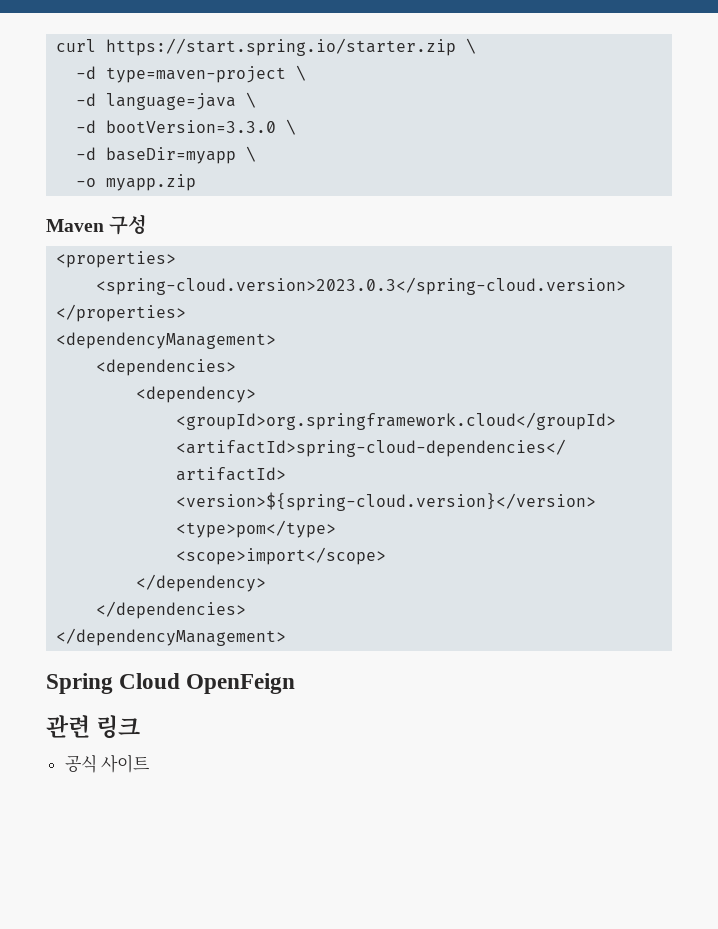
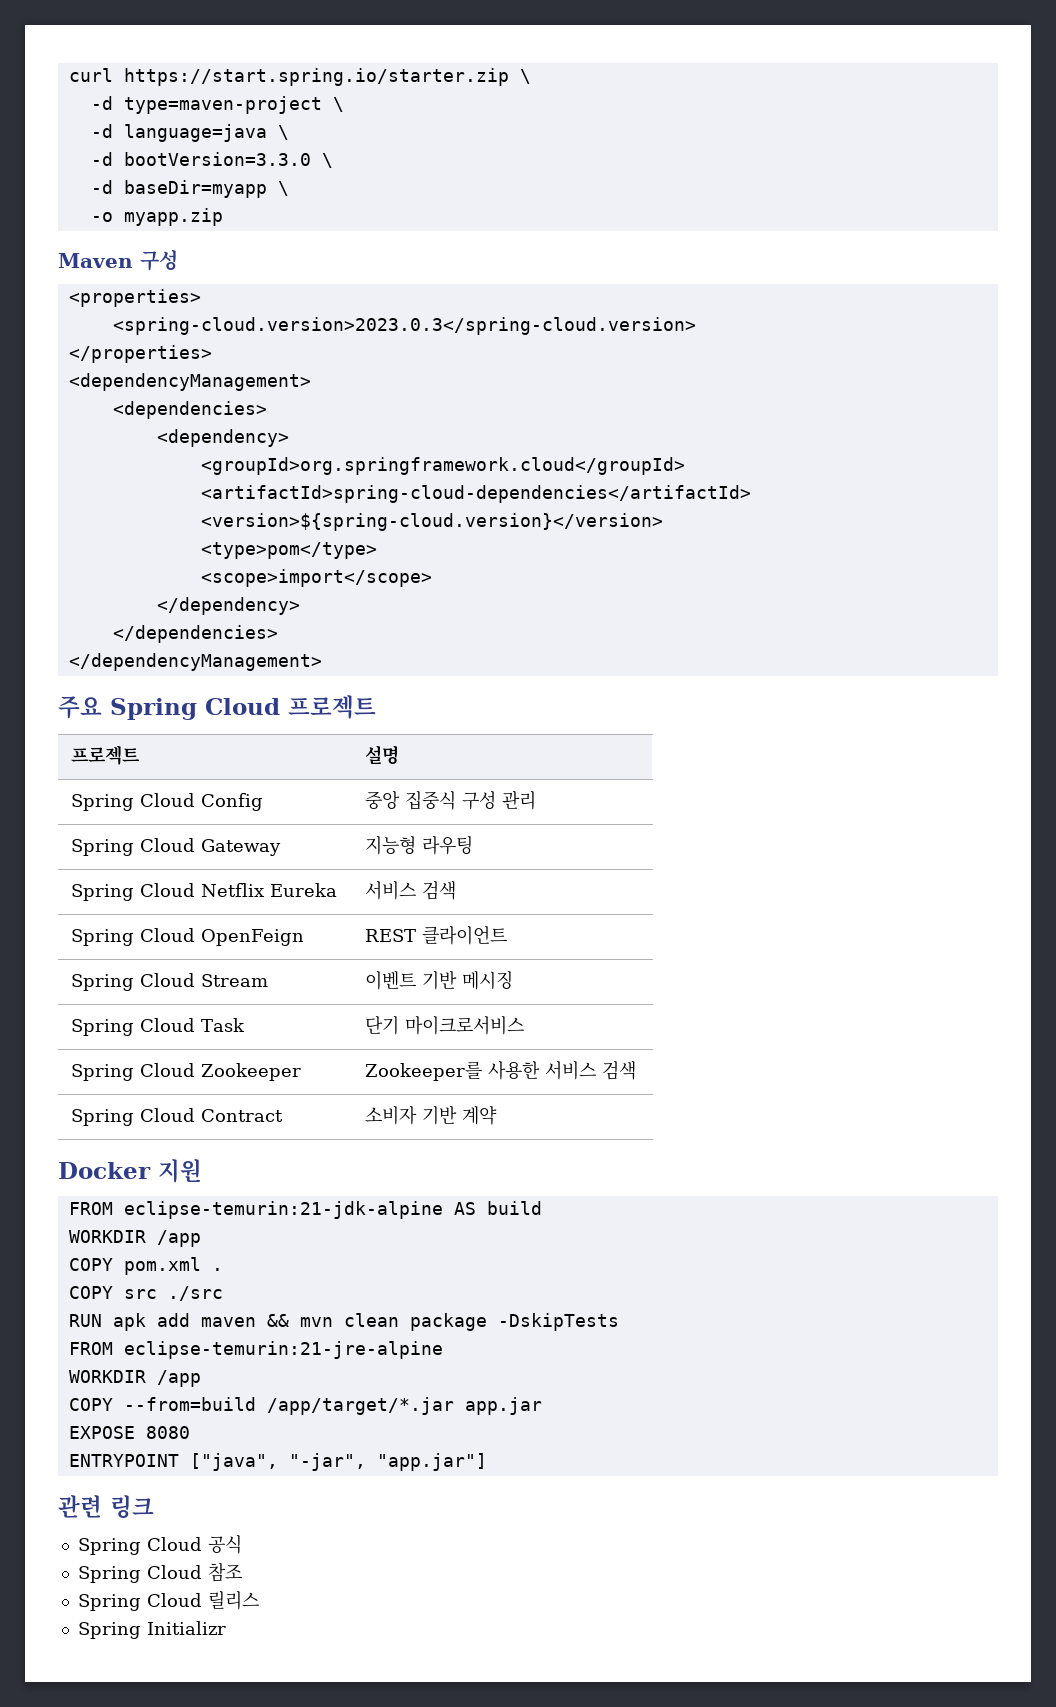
- Spring Cloud OpenFeign
+ 주요 Spring Cloud 프로젝트
+ 프로젝트 | 설명
+ Spring Cloud Config | 중앙 집중식 구성 관리
+ Spring Cloud Gateway | 지능형 라우팅
+ Spring Cloud Netflix Eureka | 서비스 검색
+ Spring Cloud OpenFeign | REST 클라이언트
+ Spring Cloud Stream | 이벤트 기반 메시징
+ Spring Cloud Task | 단기 마이크로서비스
+ Spring Cloud Zookeeper | Zookeeper를 사용한 서비스 검색
+ Spring Cloud Contract | 소비자 기반 계약
+ Docker 지원
+ FROM eclipse-temurin:21-jdk-alpine AS build
+ WORKDIR /app
+ COPY pom.xml .
+ COPY src ./src
+ RUN apk add maven && mvn clean package -DskipTests
+ FROM eclipse-temurin:21-jre-alpine
+ WORKDIR /app
+ COPY --from=build /app/target/*.jar app.jar
+ EXPOSE 8080
+ ENTRYPOINT ["java", "-jar", "app.jar"]
- 공식 사이트
+ Spring Cloud 공식
+ Spring Cloud 참조
+ Spring Cloud 릴리스
+ Spring Initializr

